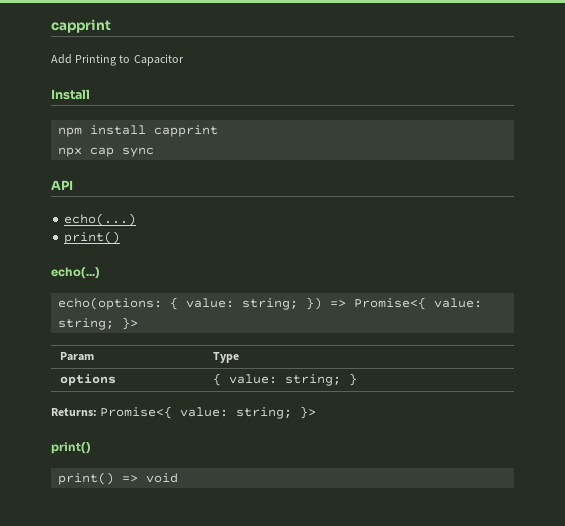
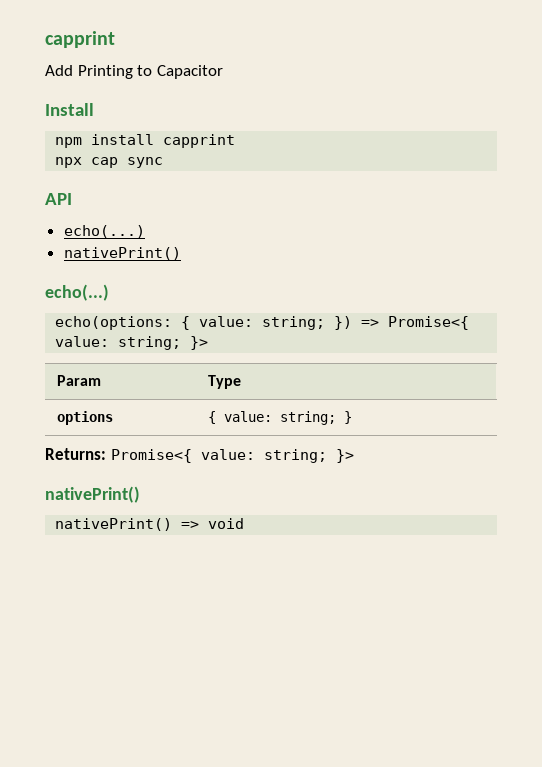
  API
  echo(...)
- print()
+ nativePrint()
  Returns: Promise<{ value: string; }>
- print()
- print() => void
+ nativePrint()
+ nativePrint() => void

